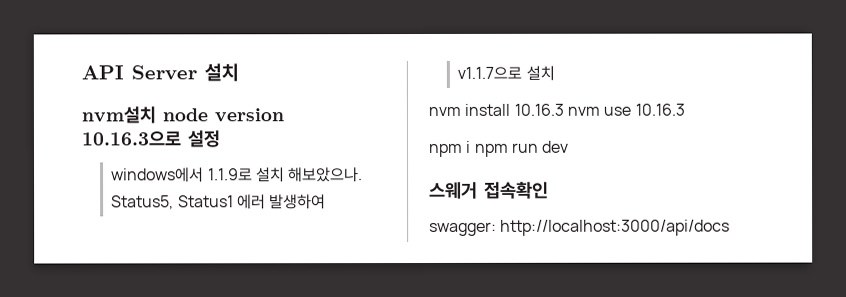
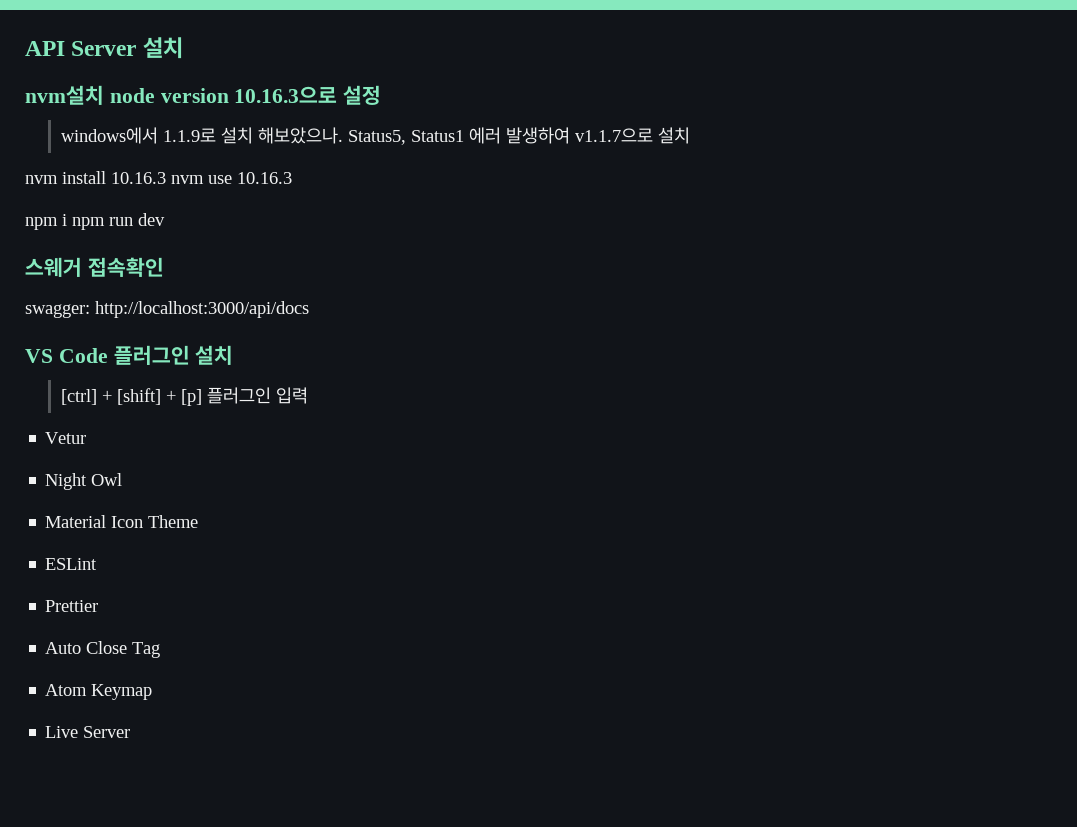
+ VS Code 플러그인 설치
+ [ctrl] + [shift] + [p] 플러그인 입력
+ Vetur
+ Night Owl
+ Material Icon Theme
+ ESLint
+ Prettier
+ Auto Close Tag
+ Atom Keymap
+ Live Server

